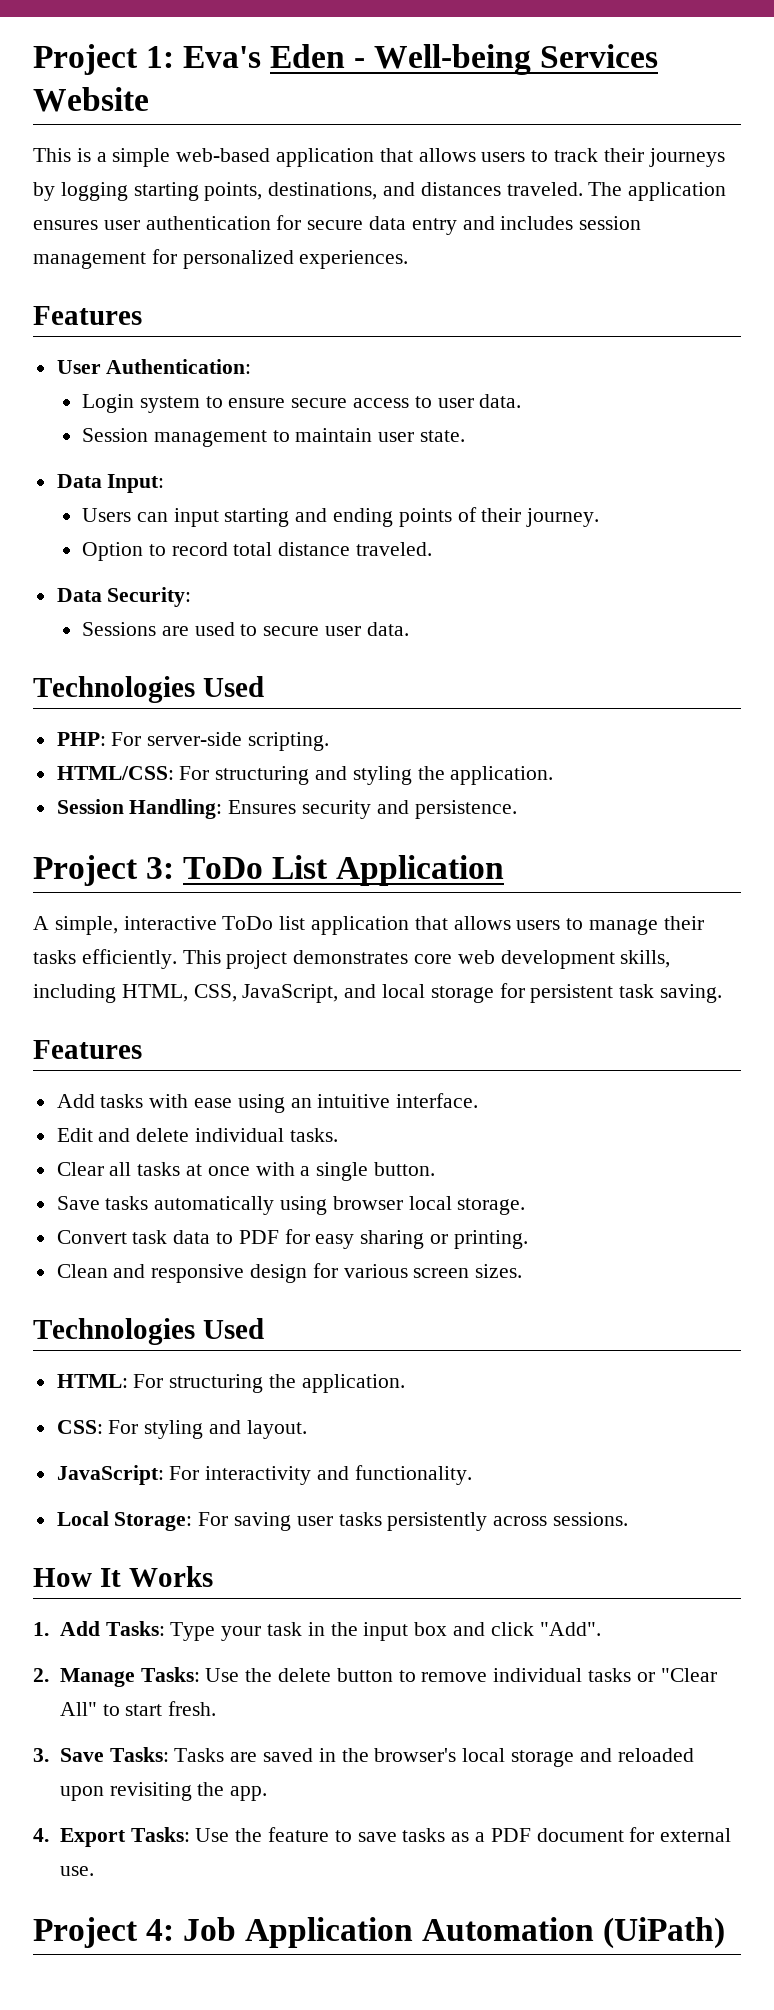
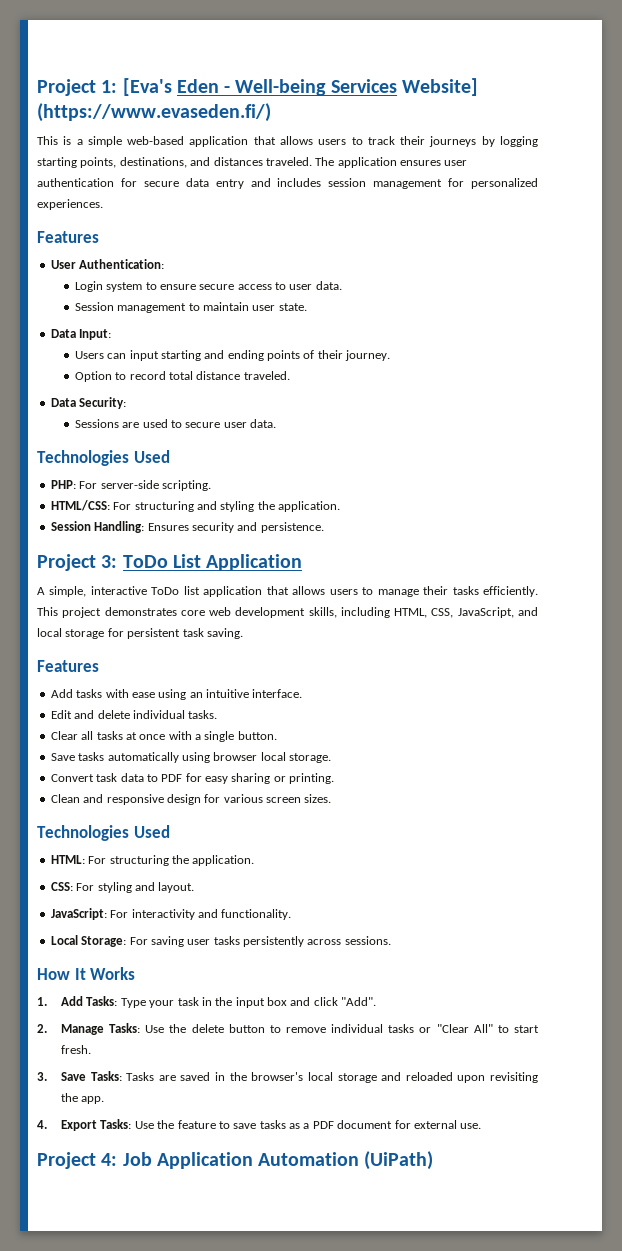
- Project 1: Eva's Eden - Well-being Services Website
+ Project 1: [Eva's Eden - Well-being Services Website] (https://www.evaseden.fi/)

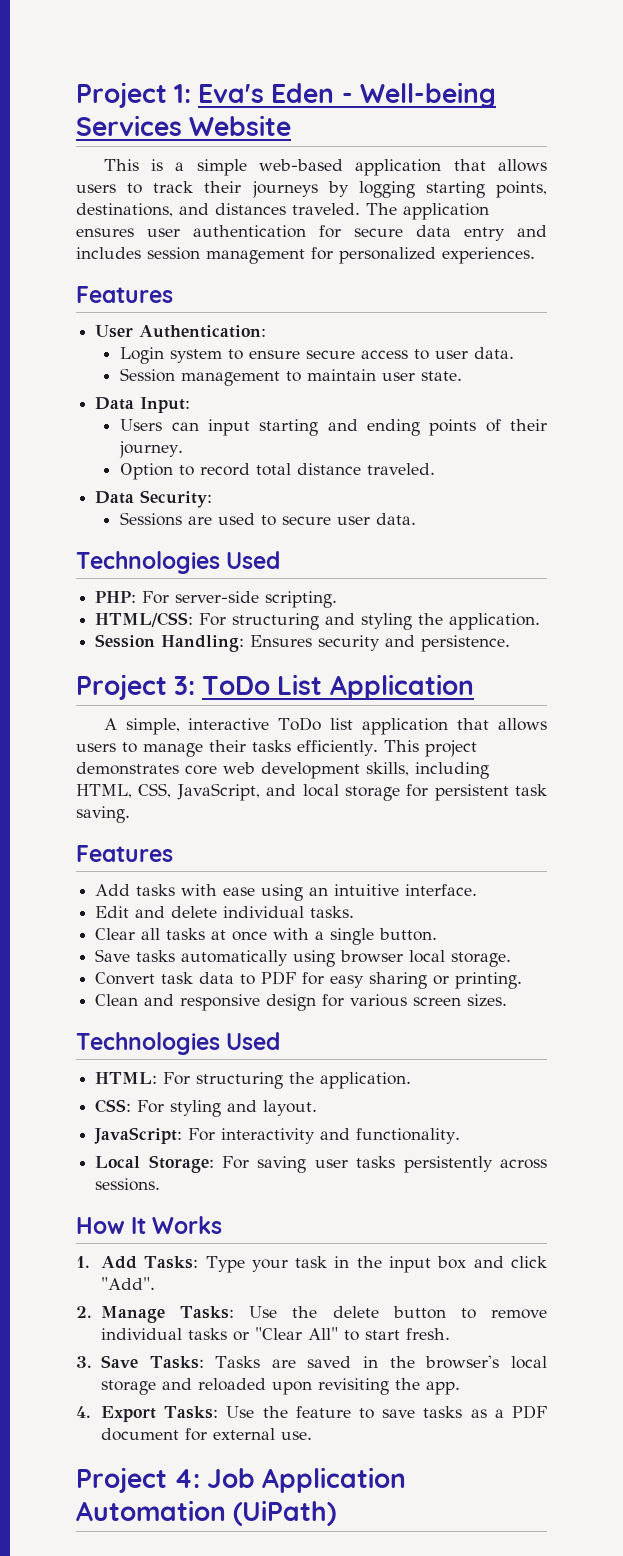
- Project 1: [Eva's Eden - Well-being Services Website] (https://www.evaseden.fi/)
+ Project 1: Eva's Eden - Well-being Services Website

